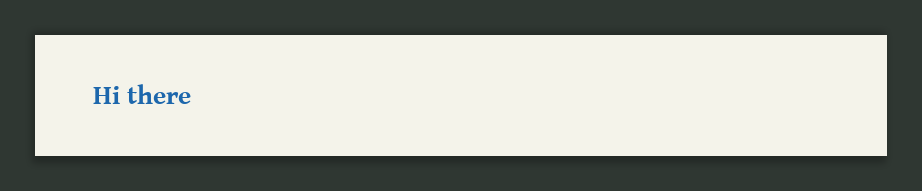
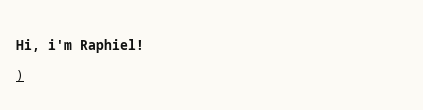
- Hi there
+ Hi, i'm Raphiel!
+ )

